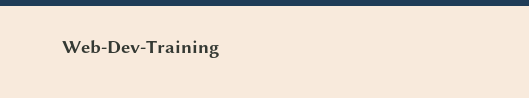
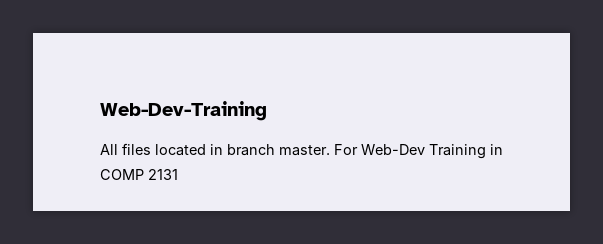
+ All files located in branch master. For Web-Dev Training in COMP 2131

